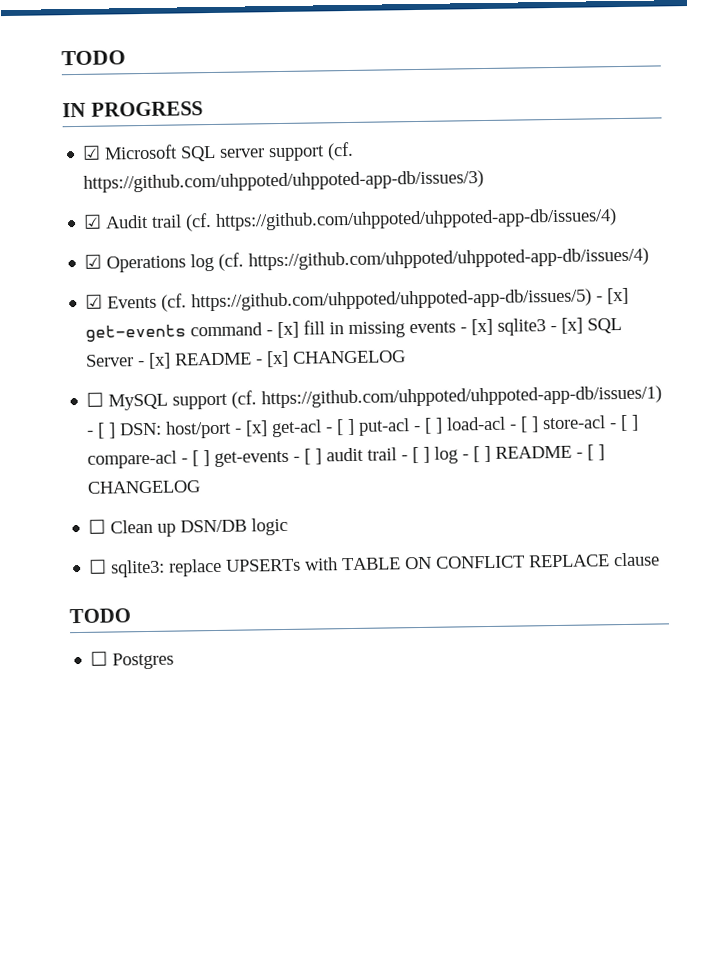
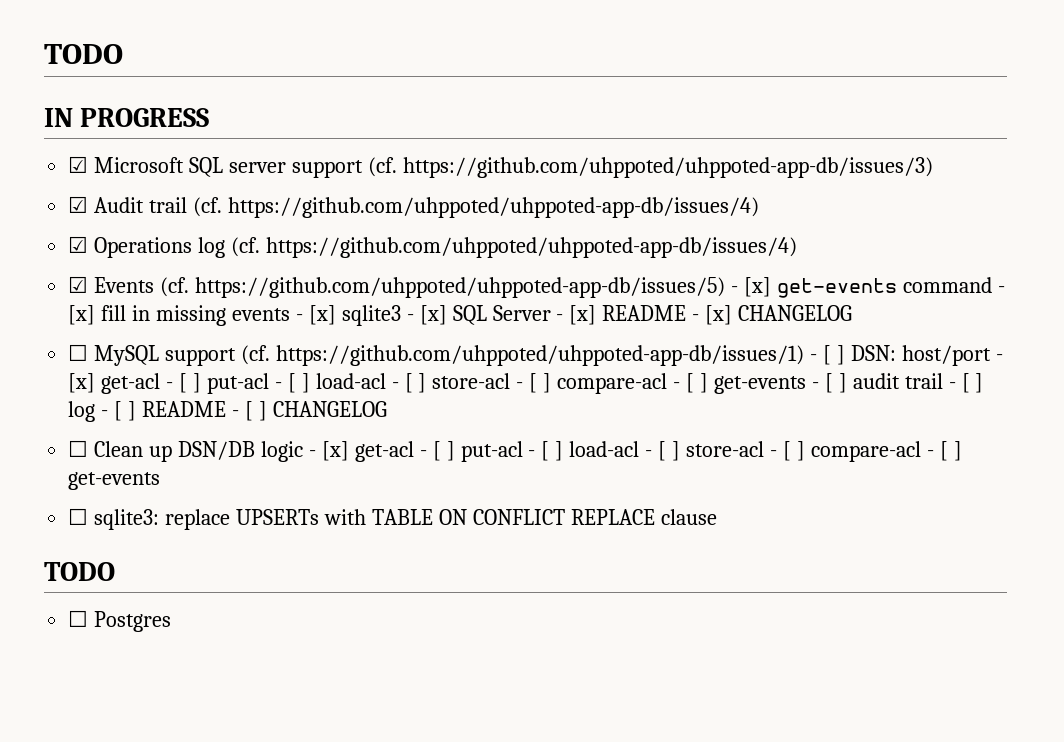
- ☐ Clean up DSN/DB logic
+ ☐ Clean up DSN/DB logic - [x] get-acl - [ ] put-acl - [ ] load-acl - [ ] store-acl - [ ] compare-acl - [ ] get-events

